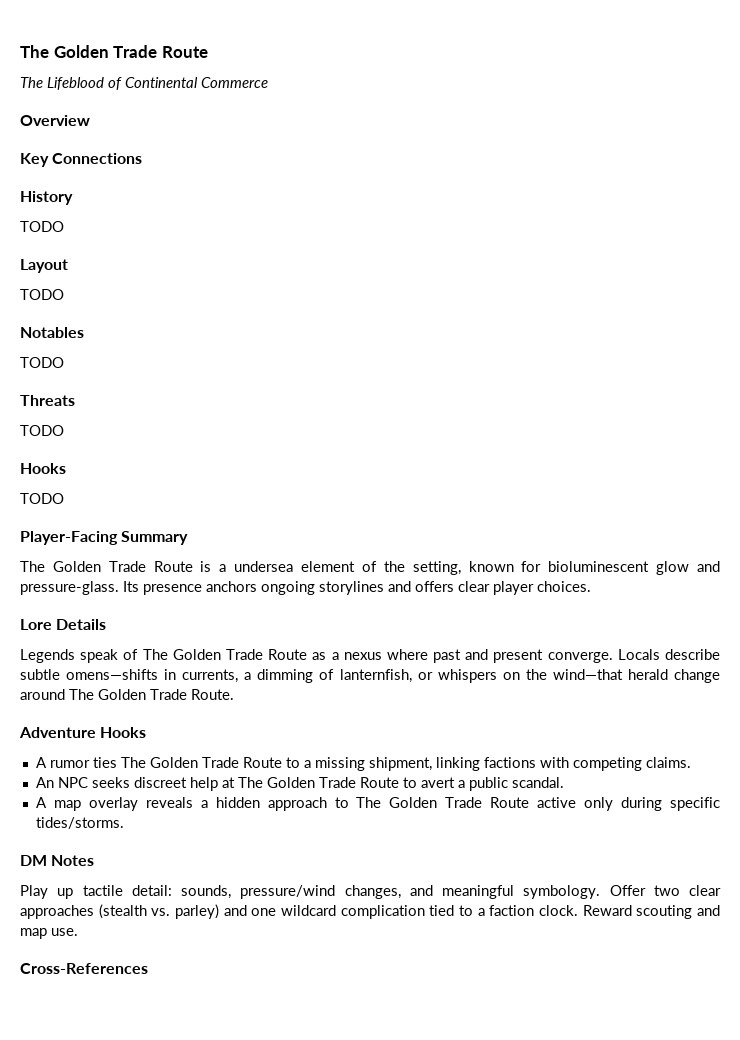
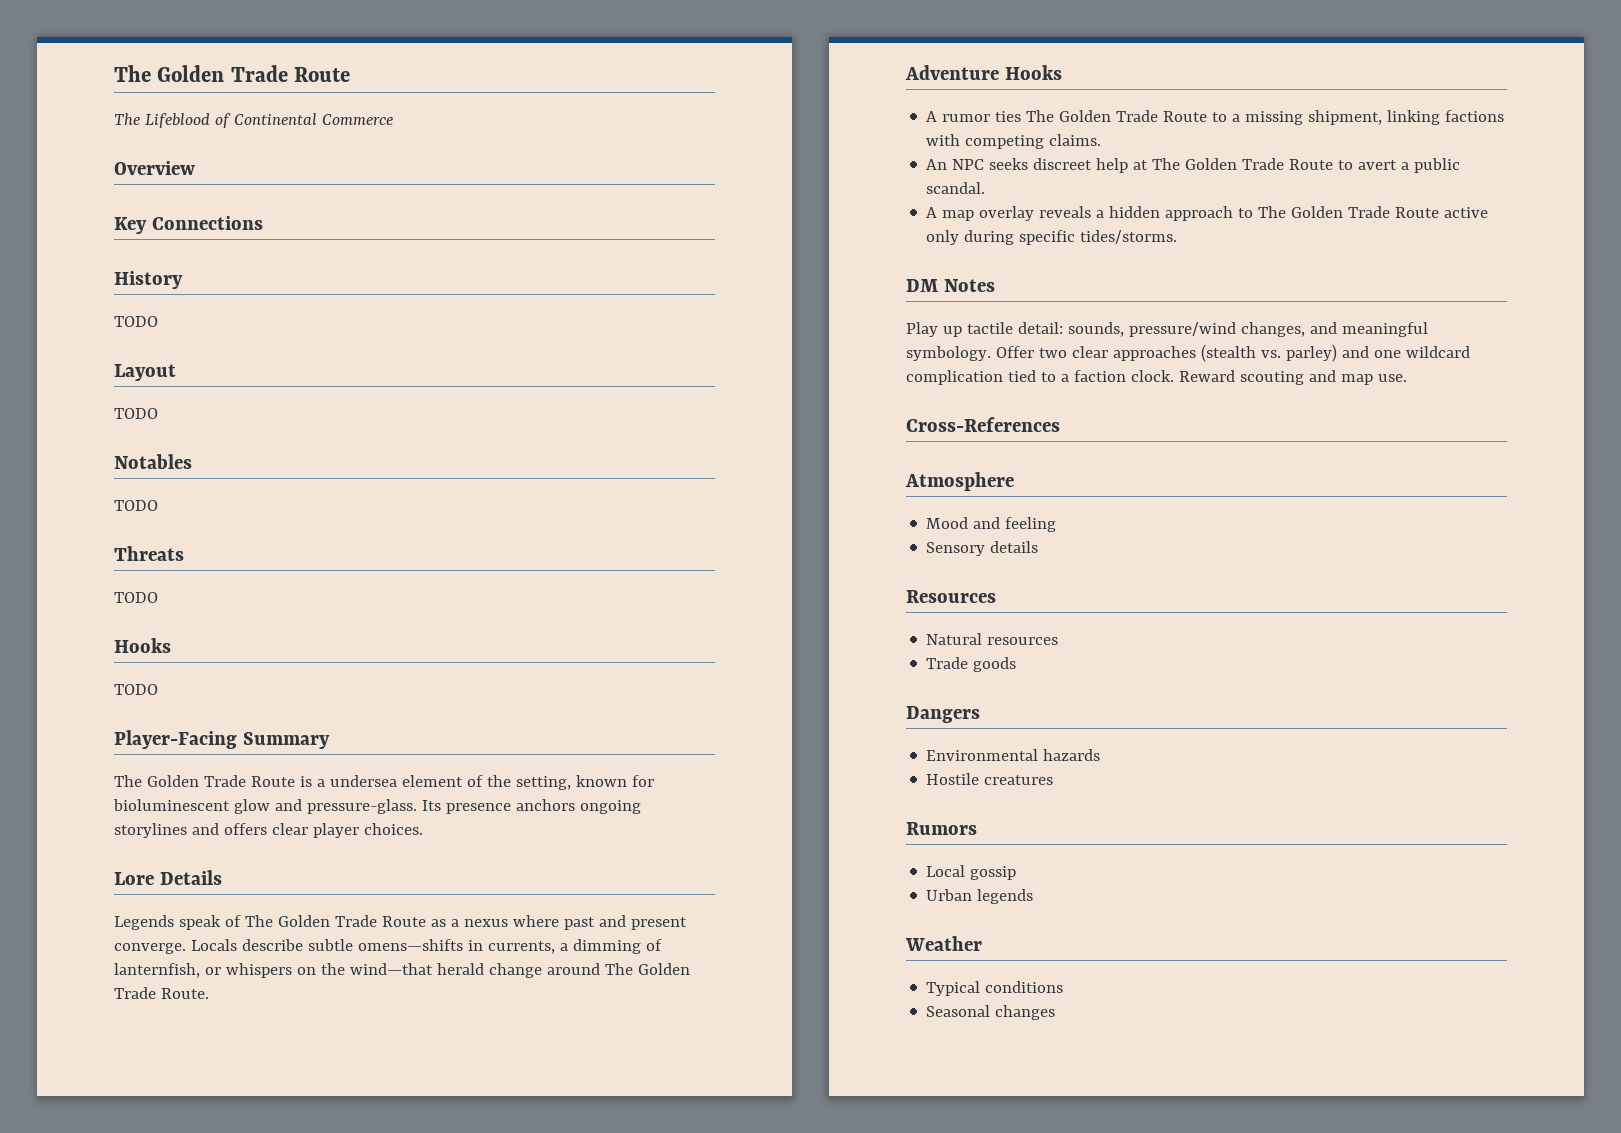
+ Atmosphere
+ Mood and feeling
+ Sensory details
+ Resources
+ Natural resources
+ Trade goods
+ Dangers
+ Environmental hazards
+ Hostile creatures
+ Rumors
+ Local gossip
+ Urban legends
+ Weather
+ Typical conditions
+ Seasonal changes

